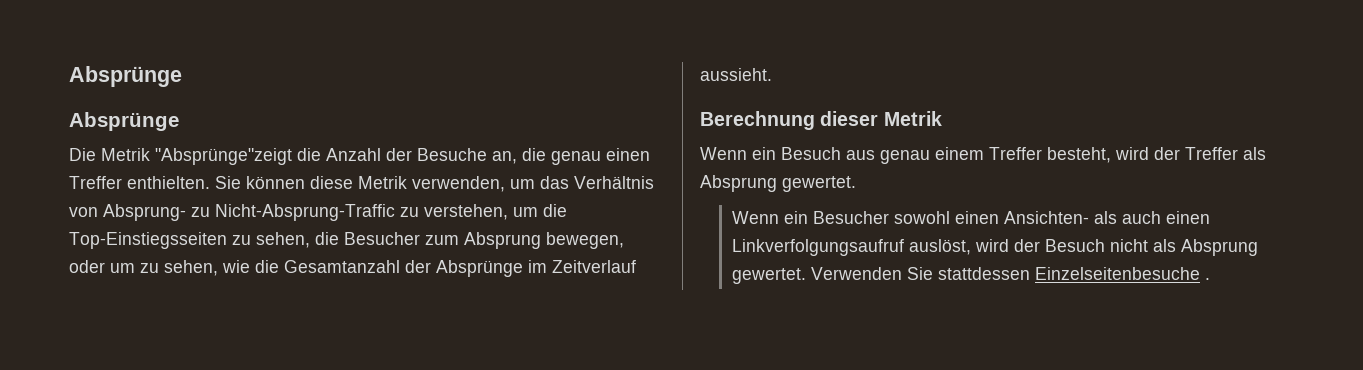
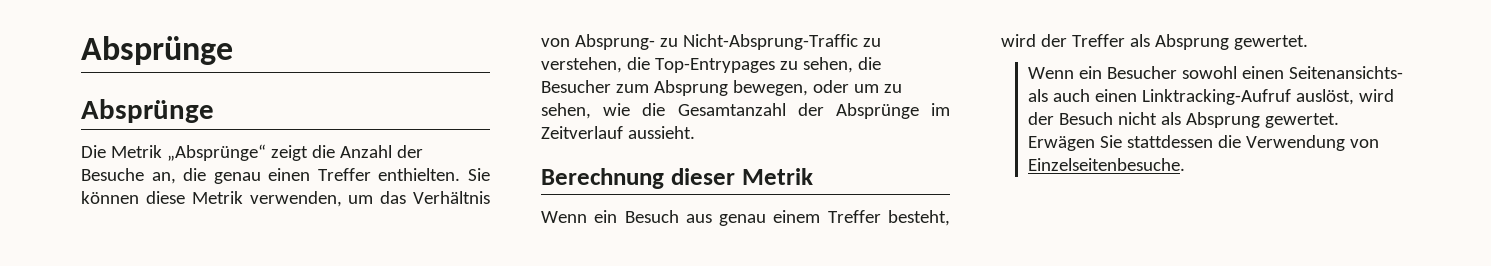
- Die Metrik "Absprünge"zeigt die Anzahl der Besuche an, die genau einen Treffer enthielten.
+ Die Metrik „Absprünge“ zeigt die Anzahl der Besuche an, die genau einen Treffer enthielten.
- Sie können diese Metrik verwenden, um das Verhältnis von Absprung- zu Nicht-Absprung-Traffic zu verstehen, um die Top-Einstiegsseiten zu sehen, die Besucher zum Absprung bewegen, oder um zu sehen, wie die Gesamtanzahl der Absprünge im Zeitverlauf aussieht.
+ Sie können diese Metrik verwenden, um das Verhältnis von Absprung- zu Nicht-Absprung-Traffic zu verstehen, die Top-Entrypages zu sehen, die Besucher zum Absprung bewegen, oder um zu sehen, wie die Gesamtanzahl der Absprünge im Zeitverlauf aussieht.
- Wenn ein Besucher sowohl einen Ansichten- als auch einen Linkverfolgungsaufruf auslöst, wird der Besuch nicht als Absprung gewertet.
+ Wenn ein Besucher sowohl einen Seitenansichts- als auch einen Linktracking-Aufruf auslöst, wird der Besuch nicht als Absprung gewertet.
- Verwenden Sie stattdessen Einzelseitenbesuche .
+ Erwägen Sie stattdessen die Verwendung von Einzelseitenbesuche.

